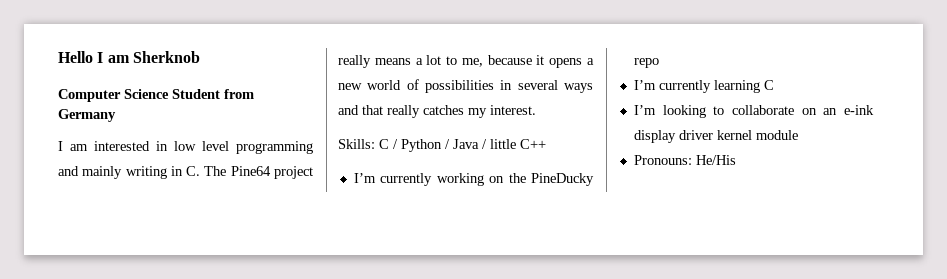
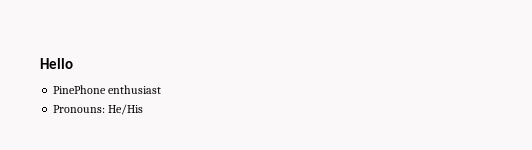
- Hello I am Sherknob
- Computer Science Student from Germany
- I am interested in low level programming and mainly writing in C. The Pine64 project really means a lot to me, because it opens a new world of possibilities in several ways and that really catches my interest.
- Skills: C / Python / Java / little C++
- I’m currently working on the PineDucky repo
- I’m currently learning C
- I’m looking to collaborate on an e-ink display driver kernel module
+ Hello
+ PinePhone enthusiast

